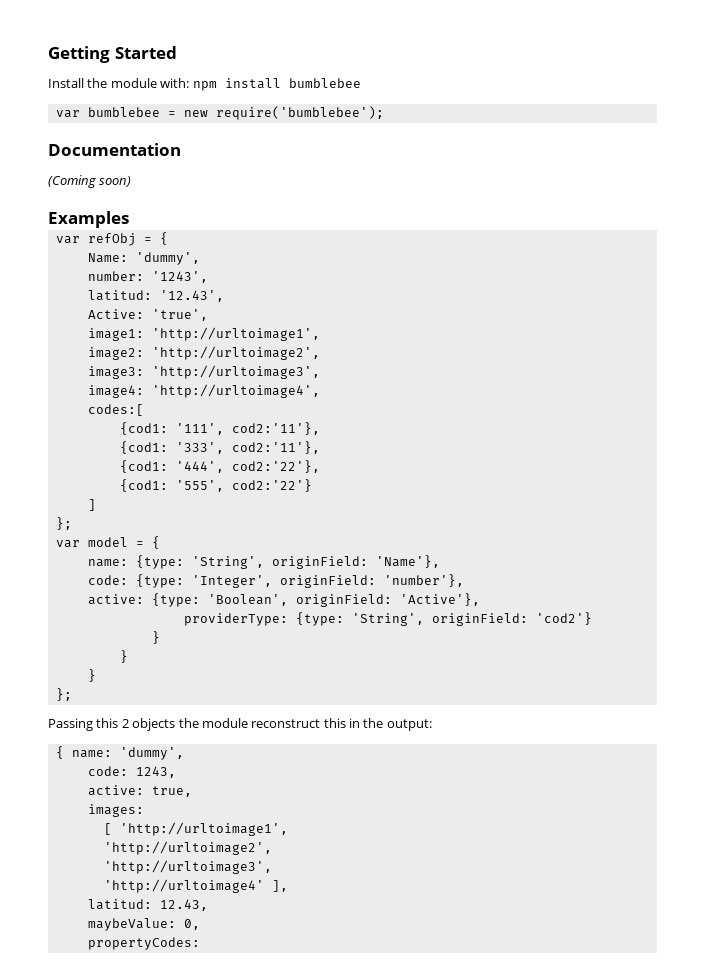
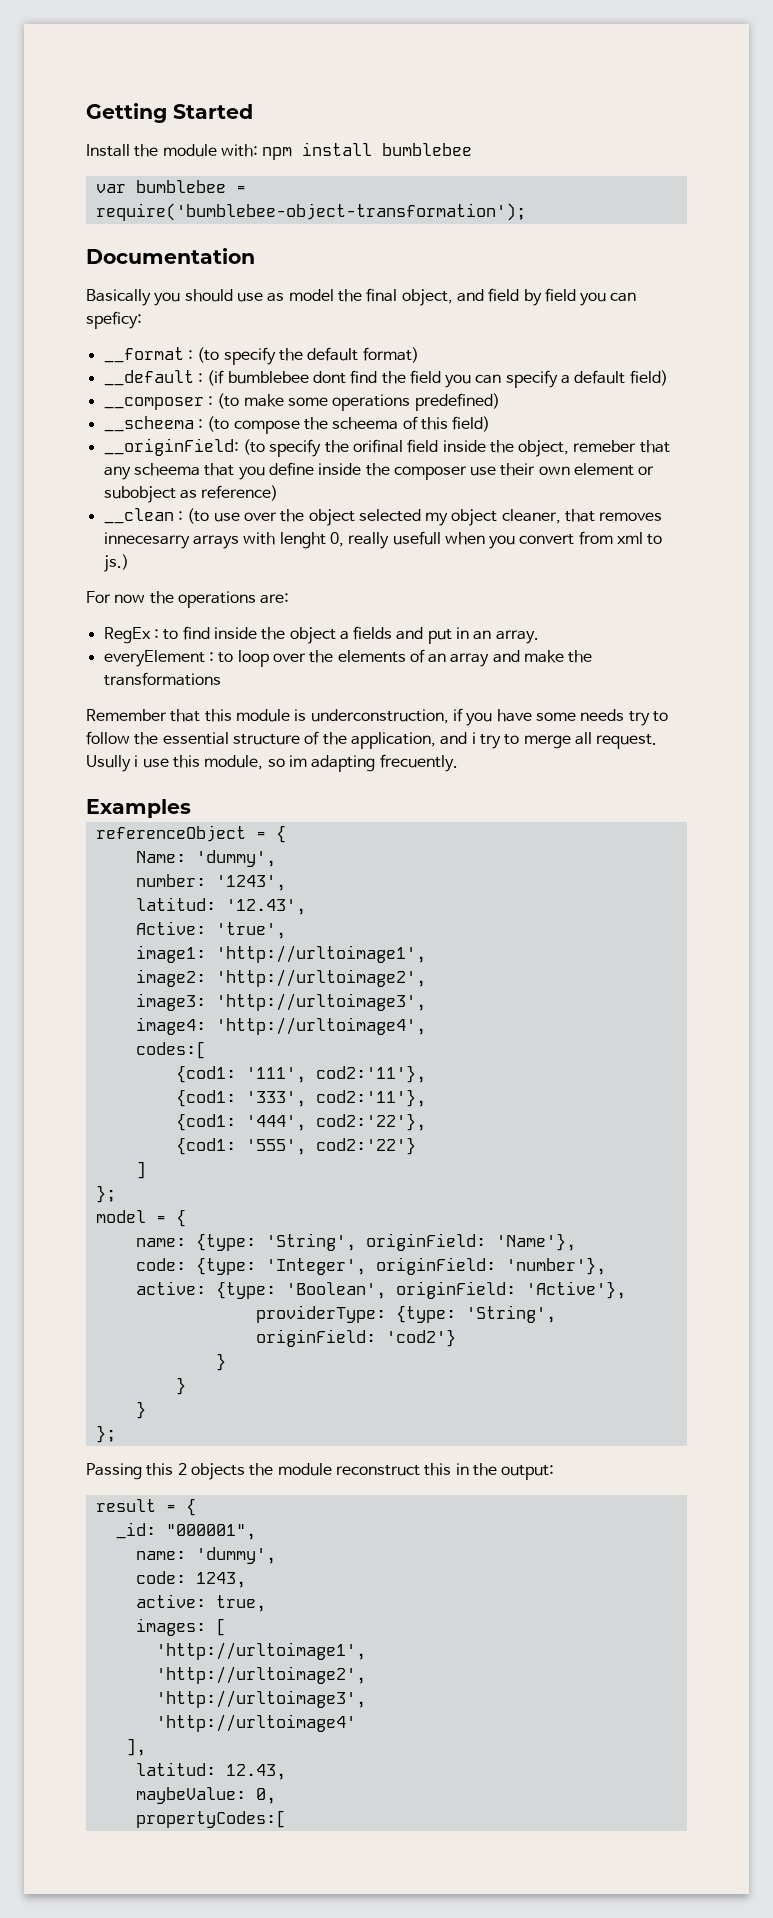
- var bumblebee = new require('bumblebee');
+ var bumblebee = require('bumblebee-object-transformation');
- (Coming soon)
+ Basically you should use as model the final object, and field by field you can speficy:
+ __format : (to specify the default format)
+ __default : (if bumblebee dont find the field you can specify a default field)
+ __composer : (to make some operations predefined)
+ __scheema : (to compose the scheema of this field)
+ __originField: (to specify the orifinal field inside the object, remeber that any scheema that you define inside the composer use their own element or subobject as reference)
+ __clean : (to use over the object selected my object cleaner, that removes innecesarry arrays with lenght 0, really usefull when you convert from xml to js.)
+ For now the operations are:
+ RegEx : to find inside the object a fields and put in an array.
+ everyElement : to loop over the elements of an array and make the transformations
+ Remember that this module is underconstruction, if you have some needs try to follow the essential structure of the application, and i try to merge all request. Usully i use this module, so im adapting frecuently.
- var refObj = {
+ referenceObject = {
- var model = {
+ model = {
- { name: 'dummy',
+ result = {
+ _id: "000001",
+ name: 'dummy',
- images:
- [ 'http://urltoimage1',
+ images: [
+ 'http://urltoimage1',
- 'http://urltoimage4' ],
+ 'http://urltoimage4'
+ ],
- propertyCodes:
+ propertyCodes:[

